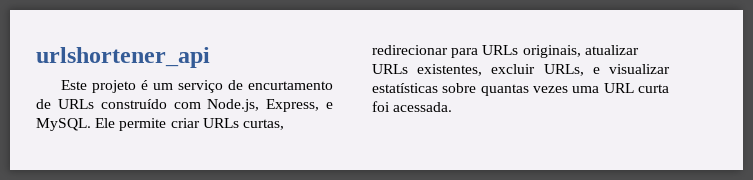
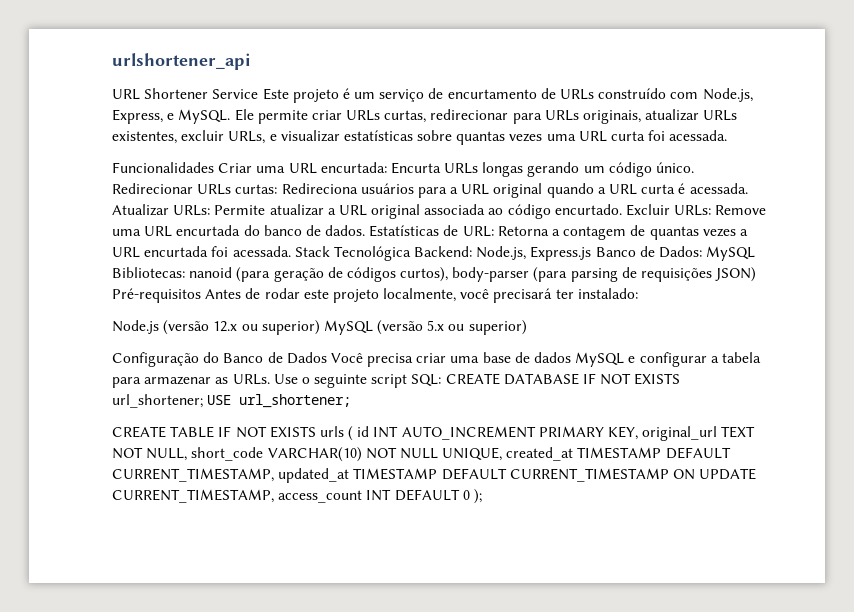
- Este projeto é um serviço de encurtamento de URLs construído com Node.js, Express, e MySQL.
+ URL Shortener Service Este projeto é um serviço de encurtamento de URLs construído com Node.js, Express, e MySQL.
+ Funcionalidades Criar uma URL encurtada: Encurta URLs longas gerando um código único. Redirecionar URLs curtas: Redireciona usuários para a URL original quando a URL curta é acessada. Atualizar URLs: Permite atualizar a URL original associada ao código encurtado. Excluir URLs: Remove uma URL encurtada do banco de dados. Estatísticas de URL: Retorna a contagem de quantas vezes a URL encurtada foi acessada. Stack Tecnológica Backend: Node.js, Express.js Banco de Dados: MySQL Bibliotecas: nanoid (para geração de códigos curtos), body-parser (para parsing de requisições JSON) Pré-requisitos Antes de rodar este projeto localmente, você precisará ter instalado:
+ Node.js (versão 12.x ou superior) MySQL (versão 5.x ou superior)
+ Configuração do Banco de Dados Você precisa criar uma base de dados MySQL e configurar a tabela para armazenar as URLs. Use o seguinte script SQL: CREATE DATABASE IF NOT EXISTS url_shortener; USE url_shortener;
+ CREATE TABLE IF NOT EXISTS urls ( id INT AUTO_INCREMENT PRIMARY KEY, original_url TEXT NOT NULL, short_code VARCHAR(10) NOT NULL UNIQUE, created_at TIMESTAMP DEFAULT CURRENT_TIMESTAMP, updated_at TIMESTAMP DEFAULT CURRENT_TIMESTAMP ON UPDATE CURRENT_TIMESTAMP, access_count INT DEFAULT 0 );

